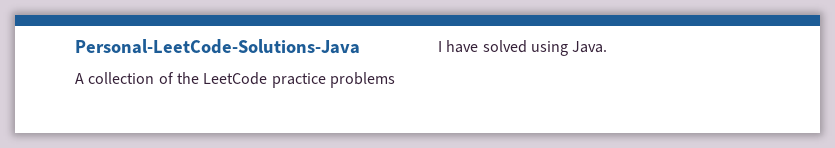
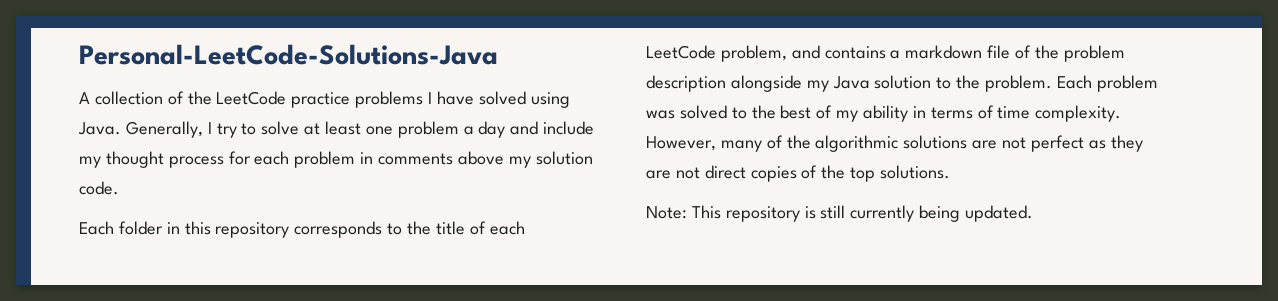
+ Generally, I try to solve at least one problem a day and include my thought process for each problem in comments above my solution code.
+ Each folder in this repository corresponds to the title of each LeetCode problem, and contains a markdown file of the problem description alongside my Java solution to the problem. Each problem was solved to the best of my ability in terms of time complexity. However, many of the algorithmic solutions are not perfect as they are not direct copies of the top solutions.
+ Note: This repository is still currently being updated.

